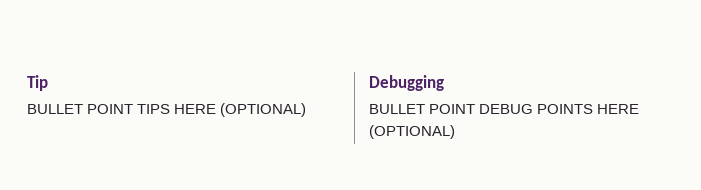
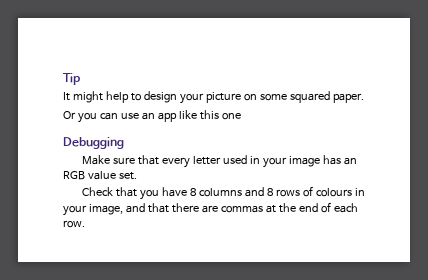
- BULLET POINT TIPS HERE (OPTIONAL)
+ It might help to design your picture on some squared paper.
+ Or you can use an app like this one
  Debugging
- BULLET POINT DEBUG POINTS HERE (OPTIONAL)
+ Make sure that every letter used in your image has an RGB value set.
+ Check that you have 8 columns and 8 rows of colours in your image, and that there are commas at the end of each row.

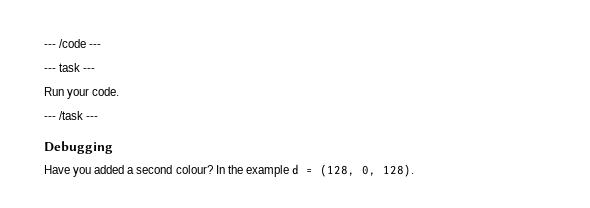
- Tip
- It might help to design your picture on some squared paper.
- Or you can use an app like this one
+ --- /code ---
+ --- task ---
+ Run your code.
+ --- /task ---
  Debugging
- Make sure that every letter used in your image has an RGB value set.
- Check that you have 8 columns and 8 rows of colours in your image, and that there are commas at the end of each row.
+ Have you added a second colour? In the example d = (128, 0, 128).

